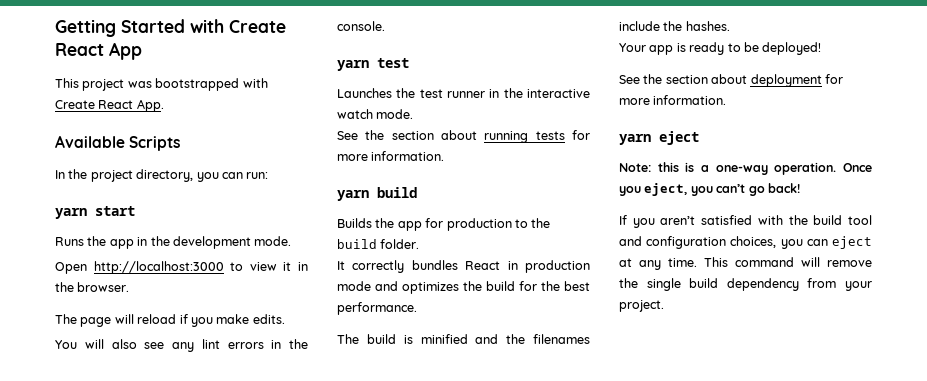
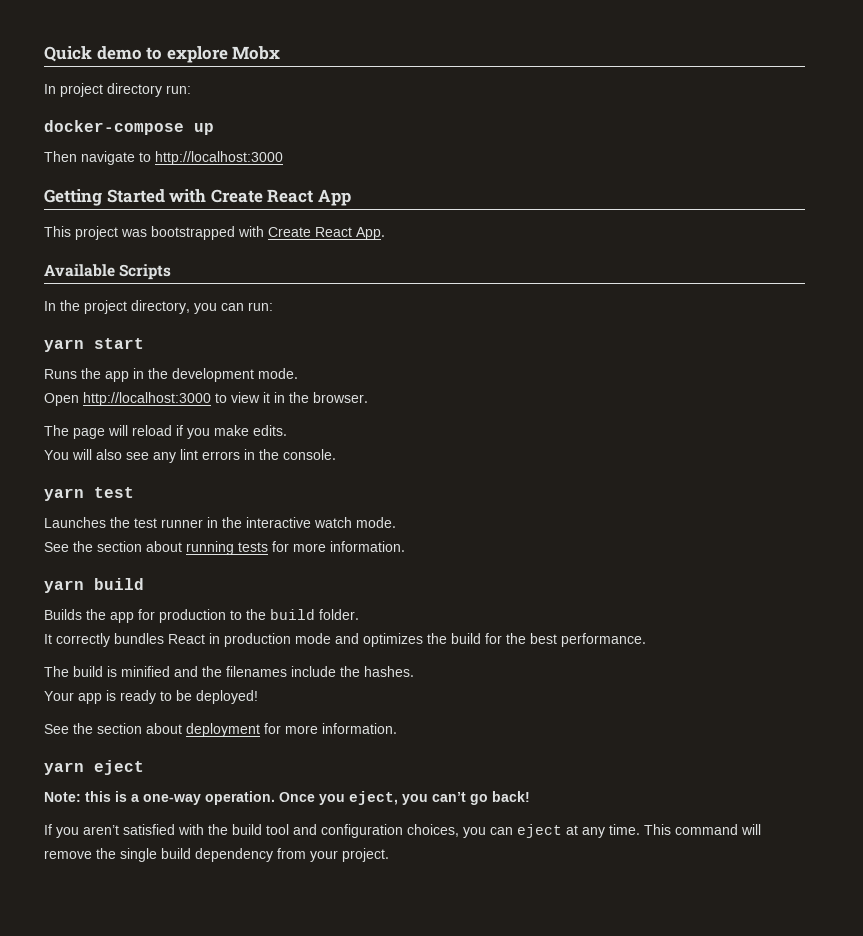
+ Quick demo to explore Mobx
+ In project directory run:
+ docker-compose up
+ Then navigate to http://localhost:3000

